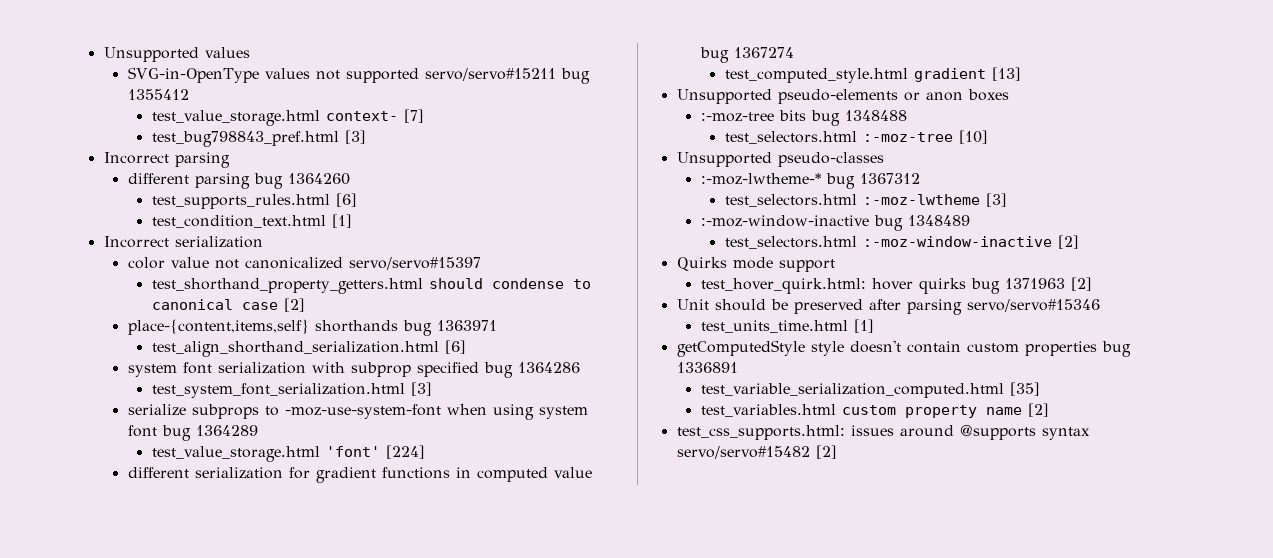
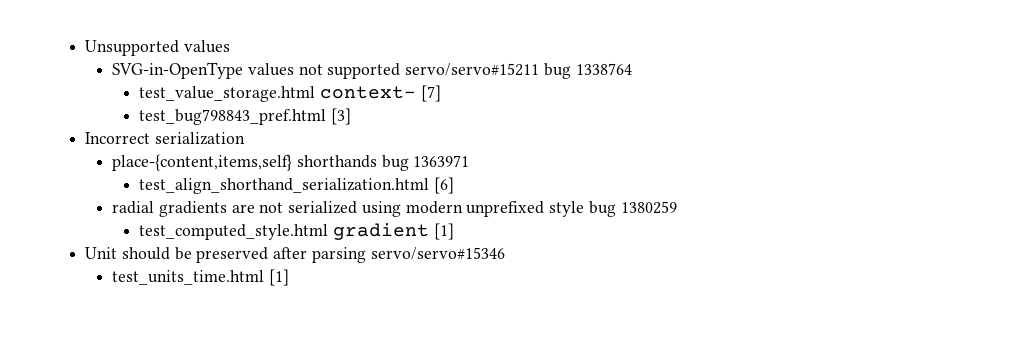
- SVG-in-OpenType values not supported servo/servo#15211 bug 1355412
+ SVG-in-OpenType values not supported servo/servo#15211 bug 1338764
- Incorrect parsing
- different parsing bug 1364260
- test_supports_rules.html [6]
- test_condition_text.html [1]
  Incorrect serialization
- color value not canonicalized servo/servo#15397
- test_shorthand_property_getters.html should condense to canonical case [2]
- system font serialization with subprop specified bug 1364286
- test_system_font_serialization.html [3]
- serialize subprops to -moz-use-system-font when using system font bug 1364289
- test_value_storage.html 'font' [224]
- different serialization for gradient functions in computed value bug 1367274
- test_computed_style.html gradient [13]
- Unsupported pseudo-elements or anon boxes
- :-moz-tree bits bug 1348488
- test_selectors.html :-moz-tree [10]
- Unsupported pseudo-classes
- :-moz-lwtheme-* bug 1367312
- test_selectors.html :-moz-lwtheme [3]
- :-moz-window-inactive bug 1348489
- test_selectors.html :-moz-window-inactive [2]
- Quirks mode support
- test_hover_quirk.html: hover quirks bug 1371963 [2]
+ radial gradients are not serialized using modern unprefixed style bug 1380259
+ test_computed_style.html gradient [1]
- getComputedStyle style doesn't contain custom properties bug 1336891
- test_variable_serialization_computed.html [35]
- test_variables.html custom property name [2]
- test_css_supports.html: issues around @supports syntax servo/servo#15482 [2]

